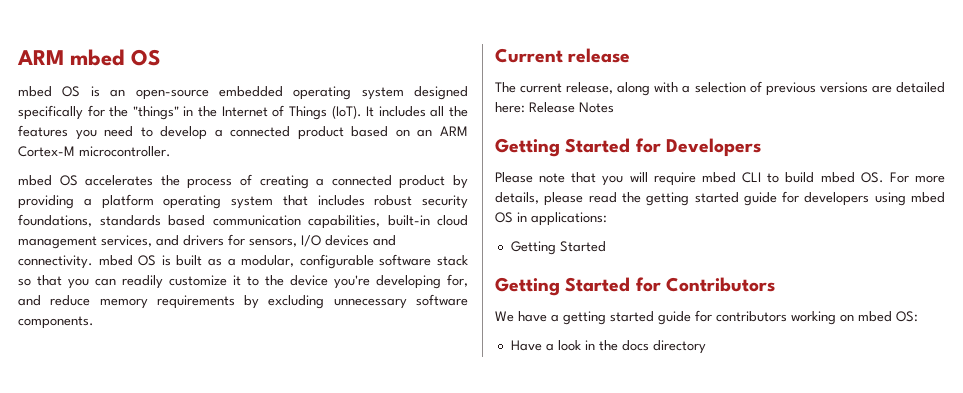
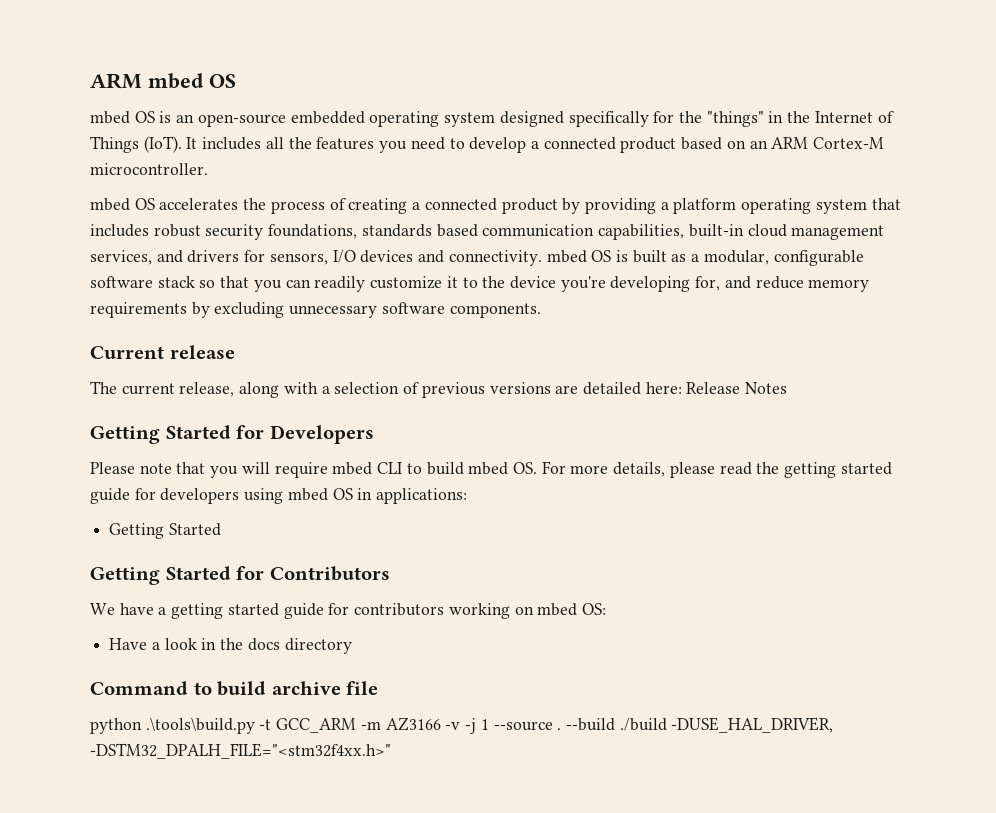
+ Command to build archive file
+ python .\tools\build.py -t GCC_ARM -m AZ3166 -v -j 1 --source . --build ./build -DUSE_HAL_DRIVER, -DSTM32_DPALH_FILE="<stm32f4xx.h>"

